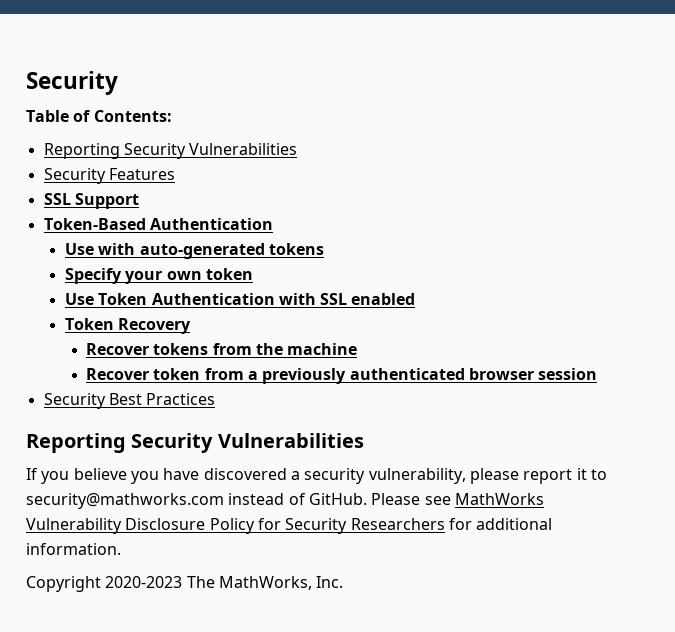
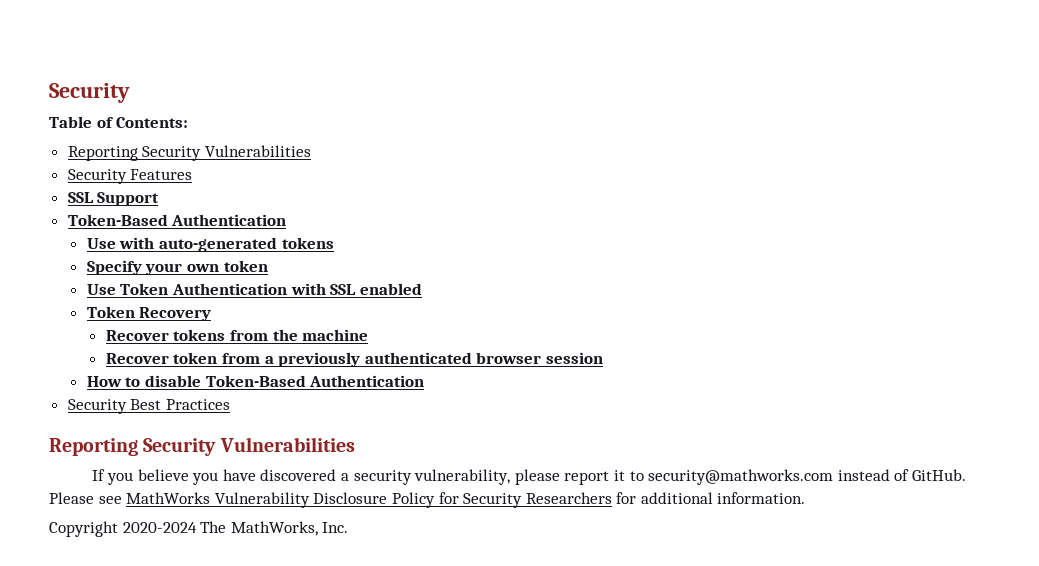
+ How to disable Token-Based Authentication
- Copyright 2020-2023 The MathWorks, Inc.
+ Copyright 2020-2024 The MathWorks, Inc.

